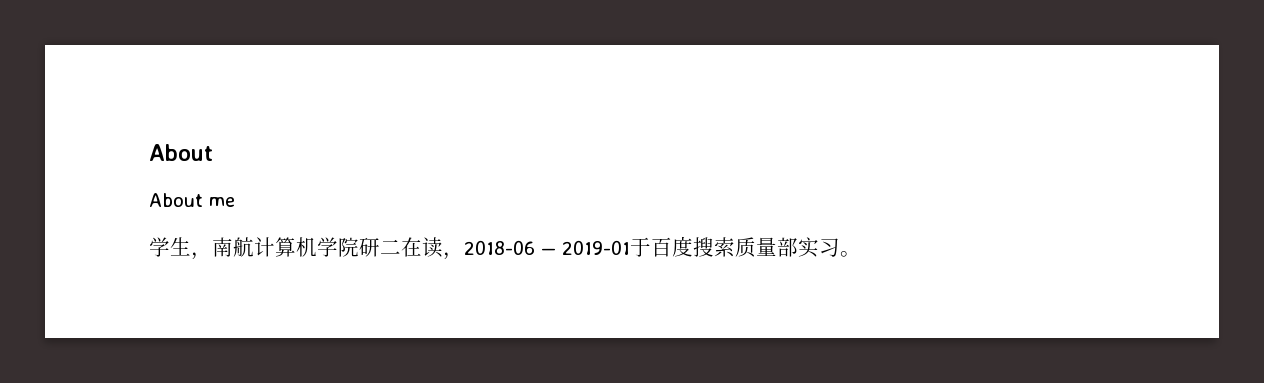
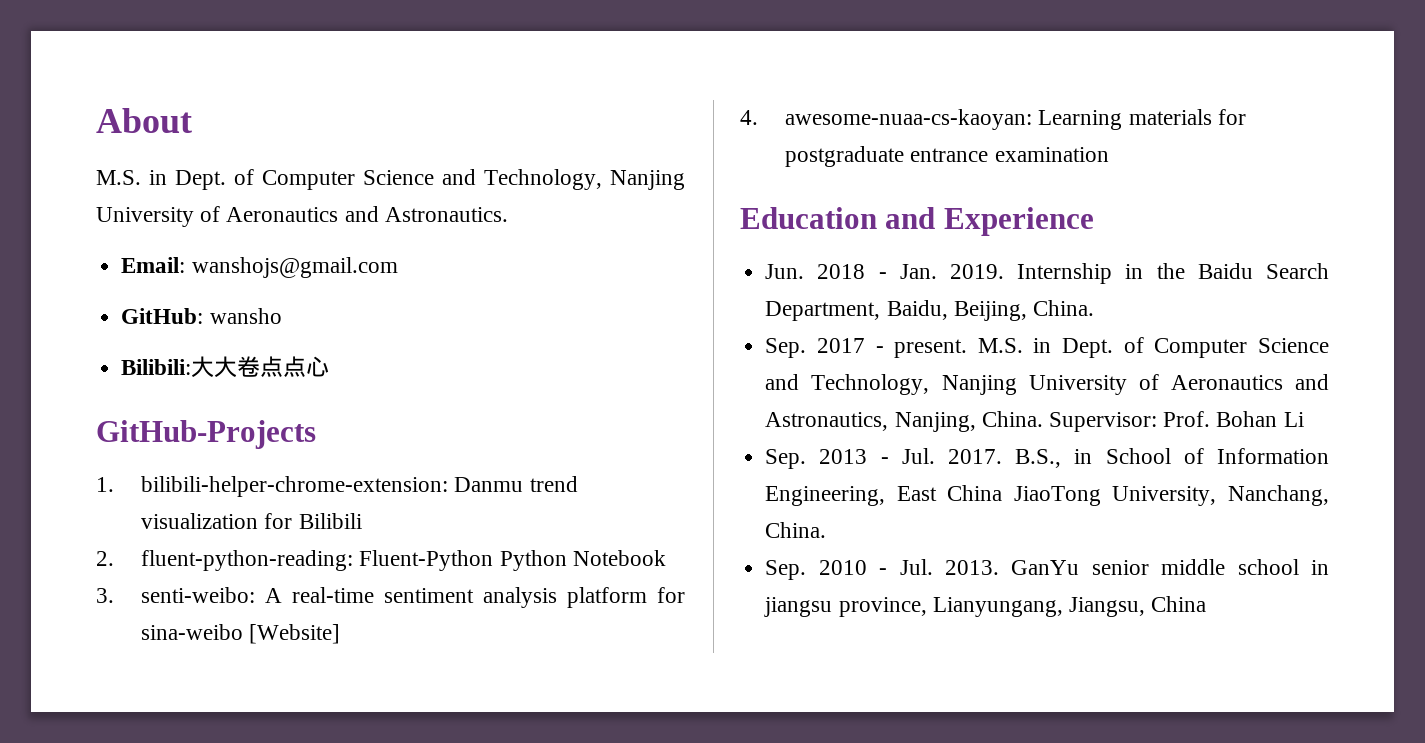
- About me
- 学生，南航计算机学院研二在读，2018-06 — 2019-01于百度搜索质量部实习。
+ M.S. in Dept. of Computer Science and Technology, Nanjing University of Aeronautics and Astronautics.
+ Email: wanshojs@gmail.com
+ GitHub: wansho
+ Bilibili:大大卷点点心
+ GitHub-Projects
+ 1. bilibili-helper-chrome-extension: Danmu trend visualization for Bilibili
+ 2. fluent-python-reading: Fluent-Python Python Notebook
+ 3. senti-weibo: A real-time sentiment analysis platform for sina-weibo [Website]
+ 4. awesome-nuaa-cs-kaoyan: Learning materials for postgraduate entrance examination
+ Education and Experience
+ Jun. 2018 - Jan. 2019. Internship in the Baidu Search Department, Baidu, Beijing, China.
+ Sep. 2017 - present. M.S. in Dept. of Computer Science and Technology, Nanjing University of Aeronautics and Astronautics, Nanjing, China. Supervisor: Prof. Bohan Li
+ Sep. 2013 - Jul. 2017. B.S., in School of Information Engineering, East China JiaoTong University, Nanchang, China.
+ Sep. 2010 - Jul. 2013. GanYu senior middle school in jiangsu province, Lianyungang, Jiangsu, China

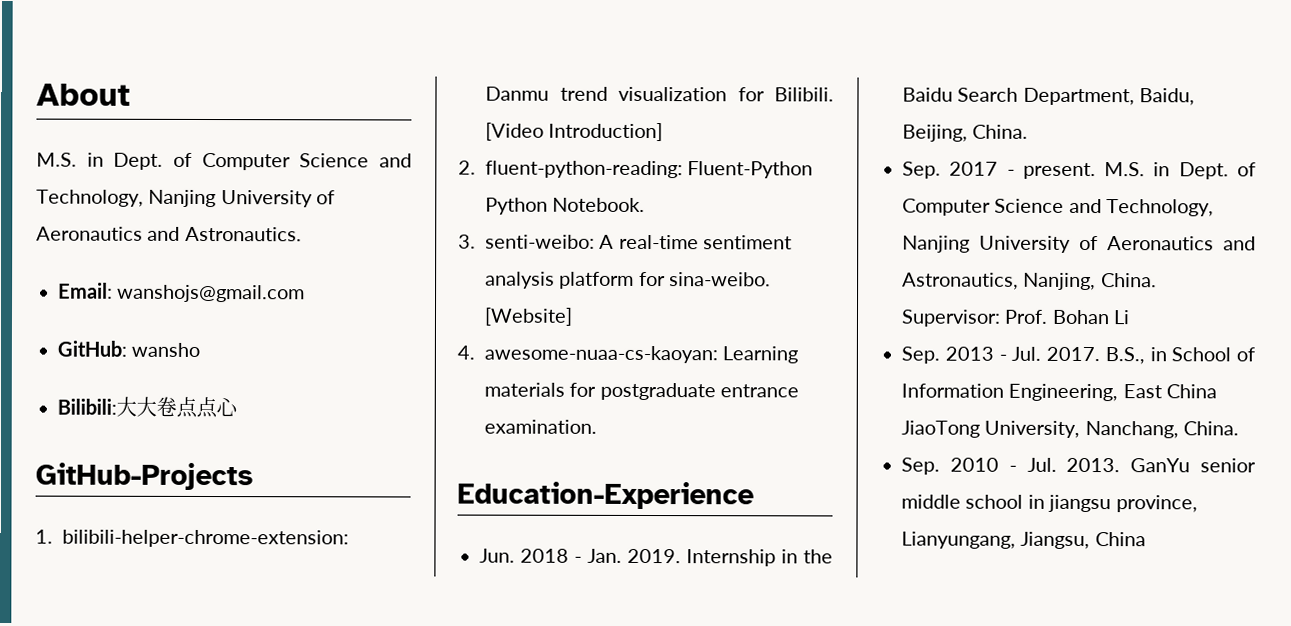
- 1. bilibili-helper-chrome-extension: Danmu trend visualization for Bilibili
+ 1. bilibili-helper-chrome-extension: Danmu trend visualization for Bilibili. [Video Introduction]
- 2. fluent-python-reading: Fluent-Python Python Notebook
+ 2. fluent-python-reading: Fluent-Python Python Notebook.
- 3. senti-weibo: A real-time sentiment analysis platform for sina-weibo [Website]
+ 3. senti-weibo: A real-time sentiment analysis platform for sina-weibo. [Website]
- 4. awesome-nuaa-cs-kaoyan: Learning materials for postgraduate entrance examination
- Education and Experience
+ 4. awesome-nuaa-cs-kaoyan: Learning materials for postgraduate entrance examination.
+ Education-Experience

